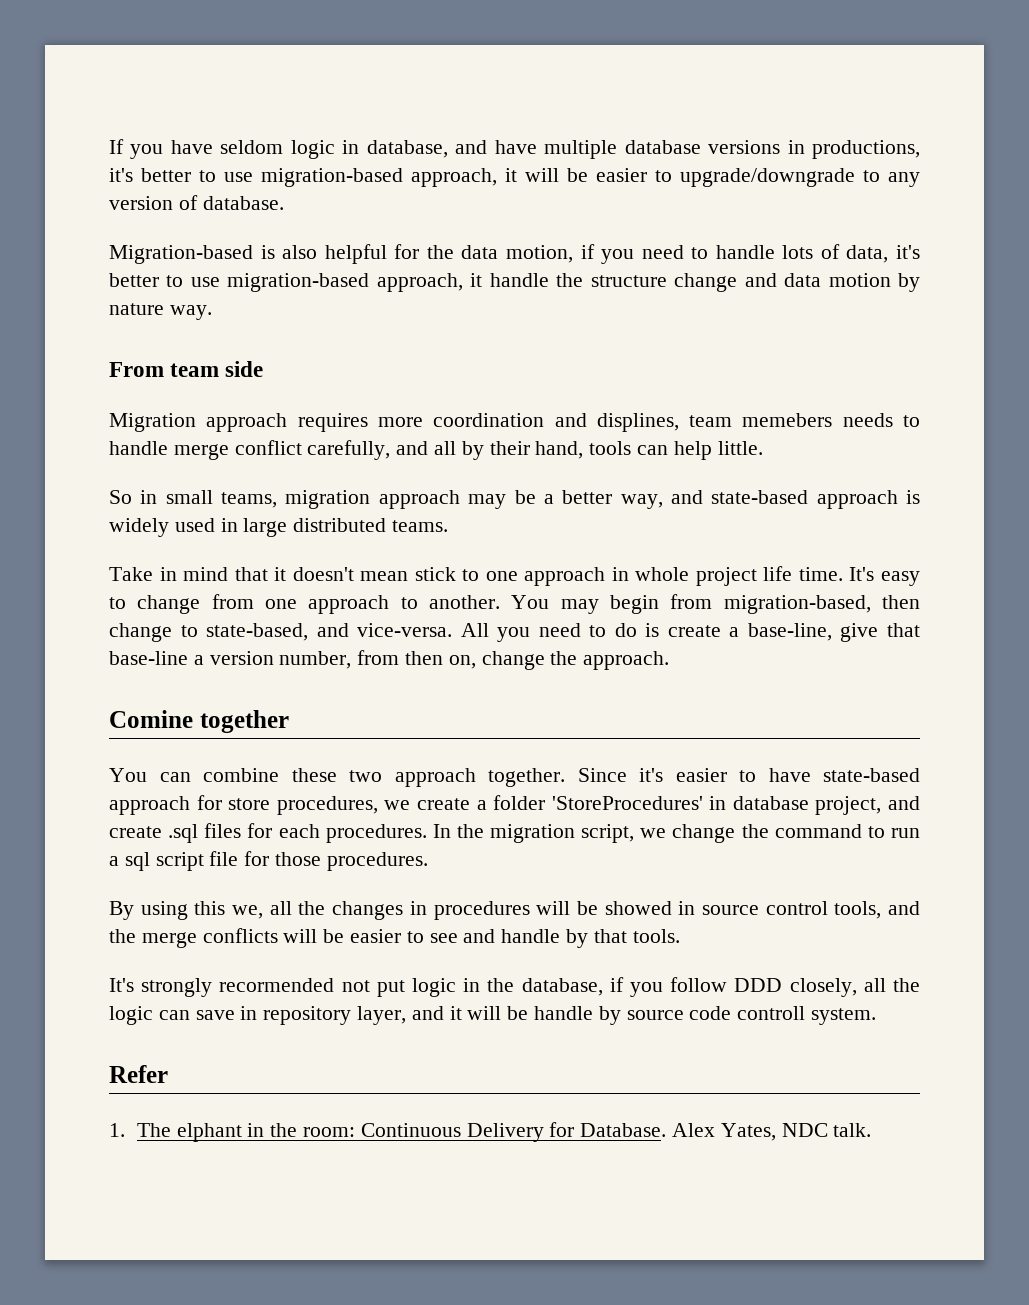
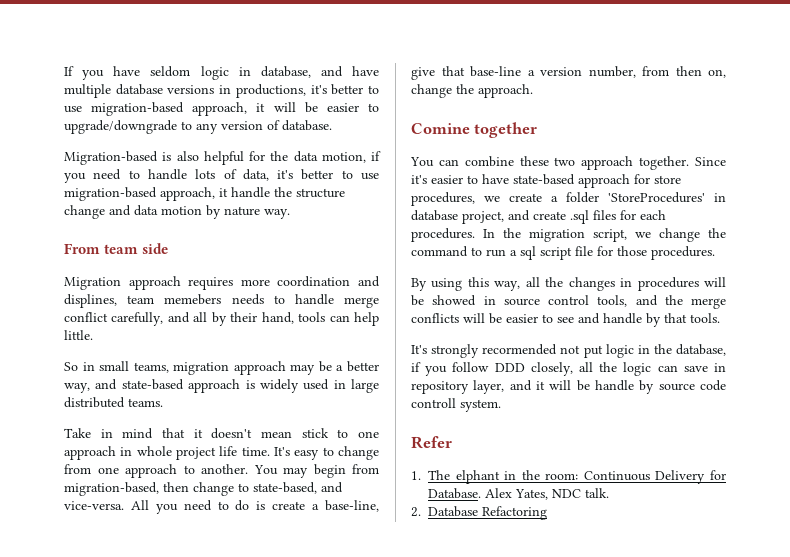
- By using this we, all the changes in procedures will be showed in source control tools, and the merge conflicts will be easier to see and handle by that tools.
+ By using this way, all the changes in procedures will be showed in source control tools, and the merge conflicts will be easier to see and handle by that tools.
+ 2. Database Refactoring

